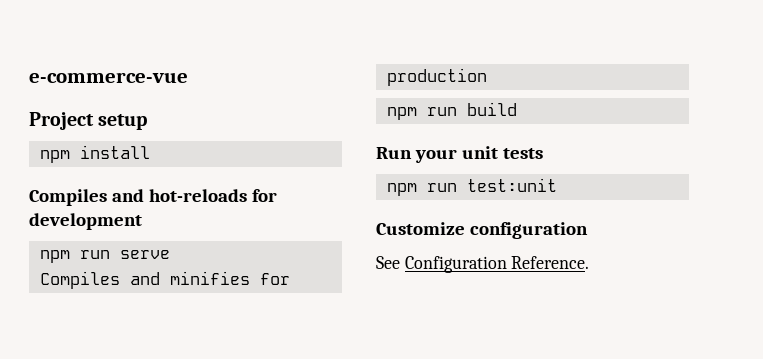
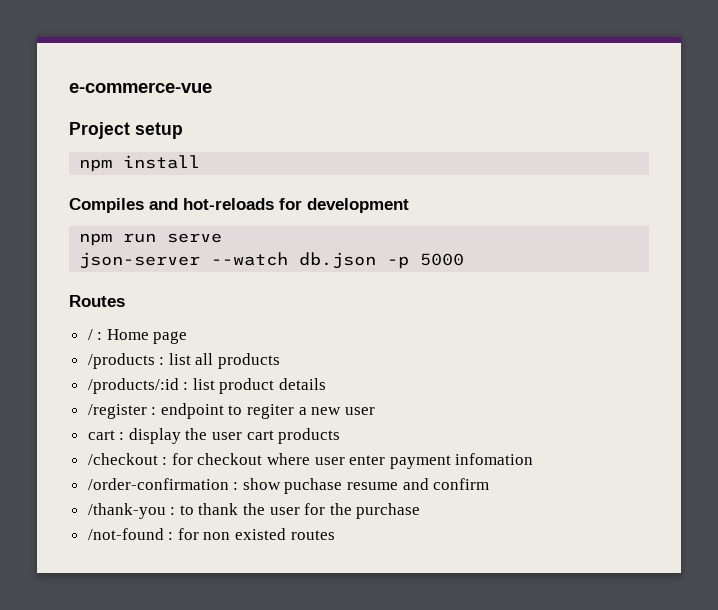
- Compiles and minifies for production
- npm run build
- Run your unit tests
- npm run test:unit
- Customize configuration
- See Configuration Reference.
+ json-server --watch db.json -p 5000
+ Routes
+ / : Home page
+ /products : list all products
+ /products/:id : list product details
+ /register : endpoint to regiter a new user
+ cart : display the user cart products
+ /checkout : for checkout where user enter payment infomation
+ /order-confirmation : show puchase resume and confirm
+ /thank-you : to thank the user for the purchase
+ /not-found : for non existed routes

